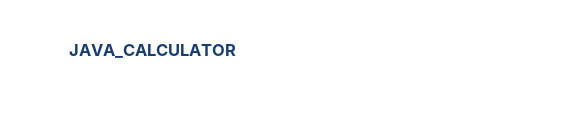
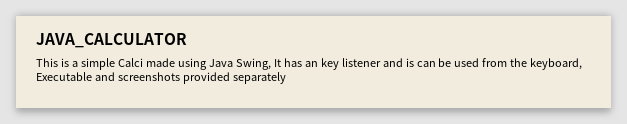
+ This is a simple Calci made using Java Swing, It has an key listener and is can be used from the keyboard, Executable and screenshots provided separately

